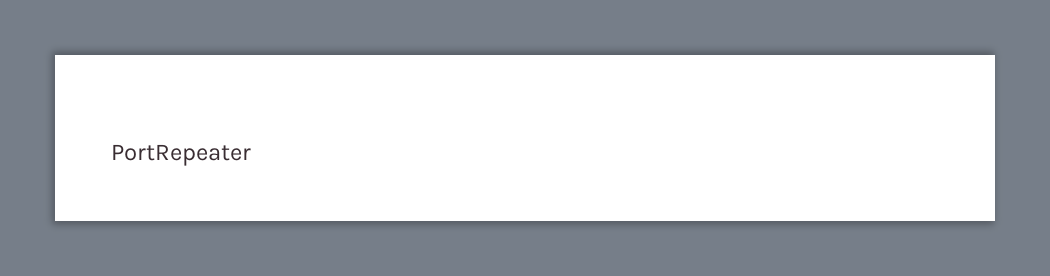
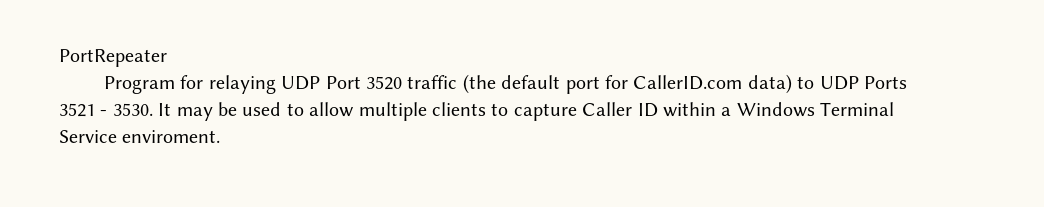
+ Program for relaying UDP Port 3520 traffic (the default port for CallerID.com data) to UDP Ports 3521 - 3530. It may be used to allow multiple clients to capture Caller ID within a Windows Terminal Service enviroment.

